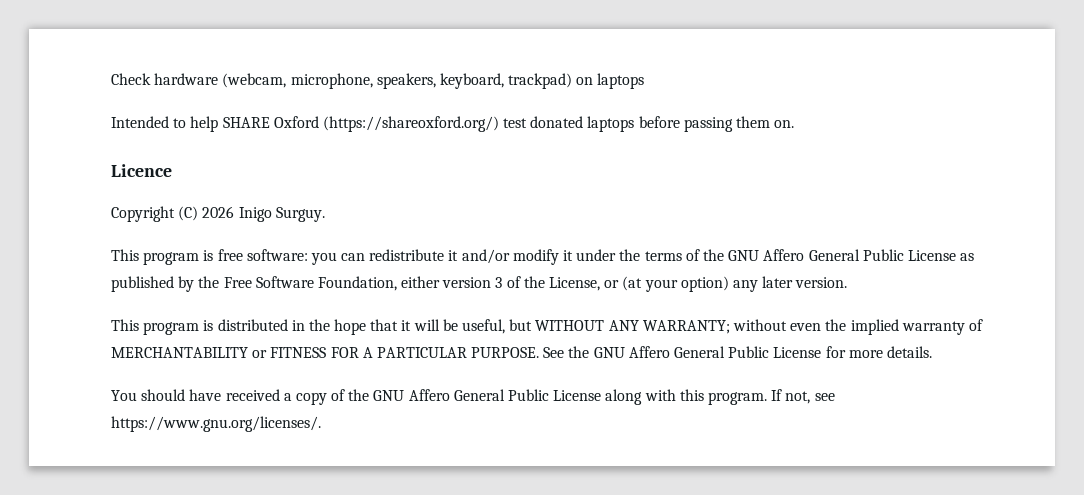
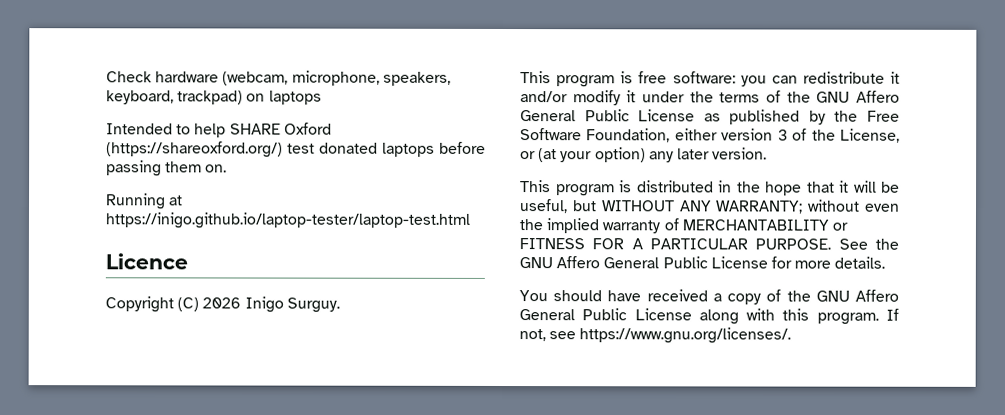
+ Running at https://inigo.github.io/laptop-tester/laptop-test.html

